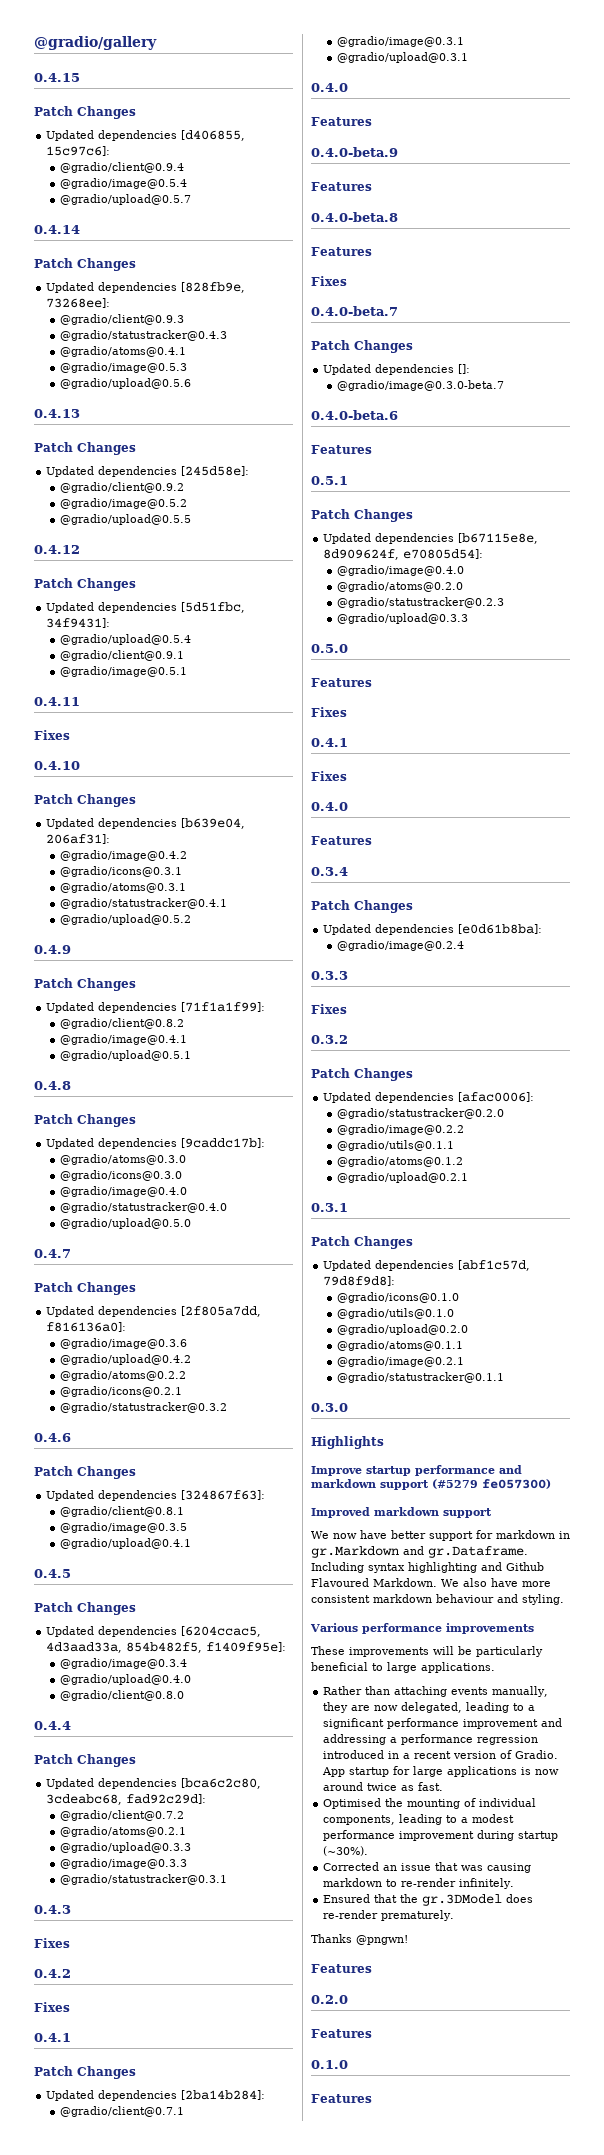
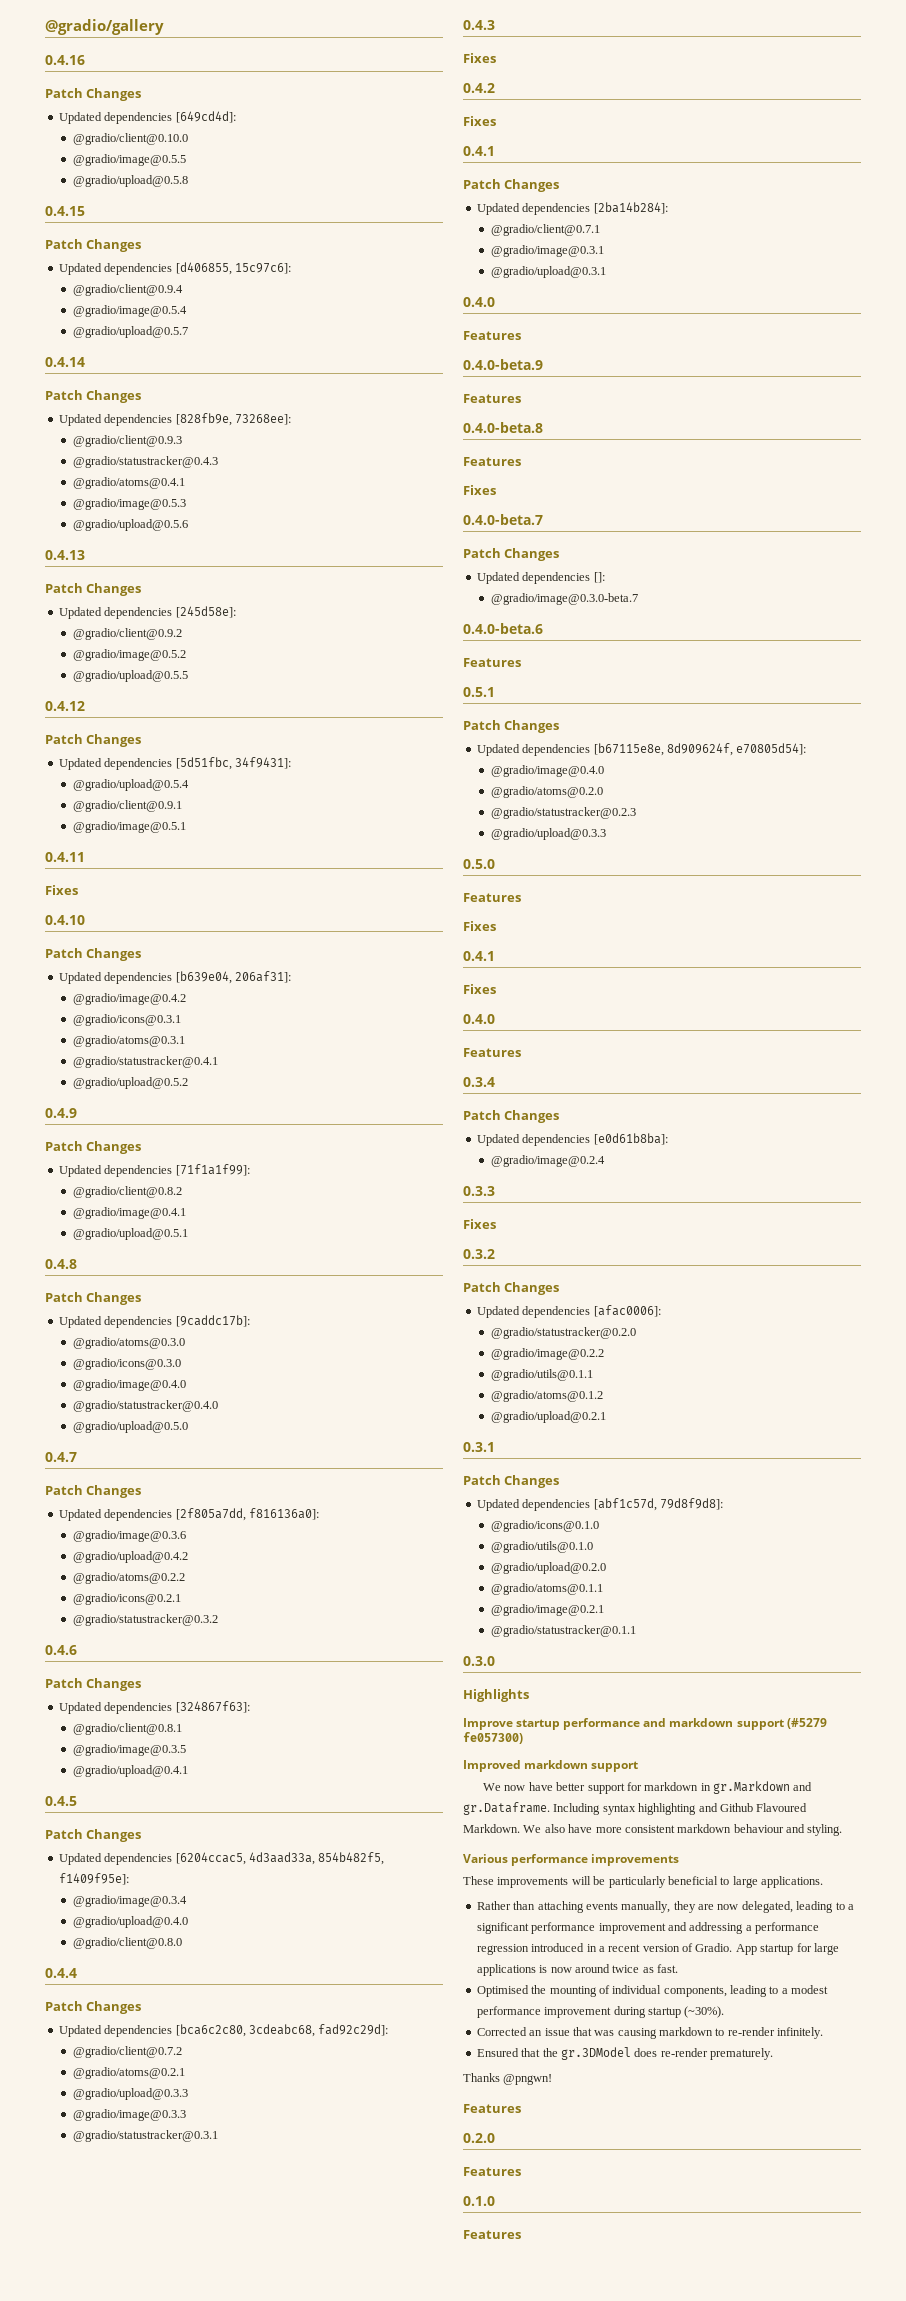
+ 0.4.16
+ Patch Changes
+ Updated dependencies [649cd4d]:
+ @gradio/client@0.10.0
+ @gradio/image@0.5.5
+ @gradio/upload@0.5.8

